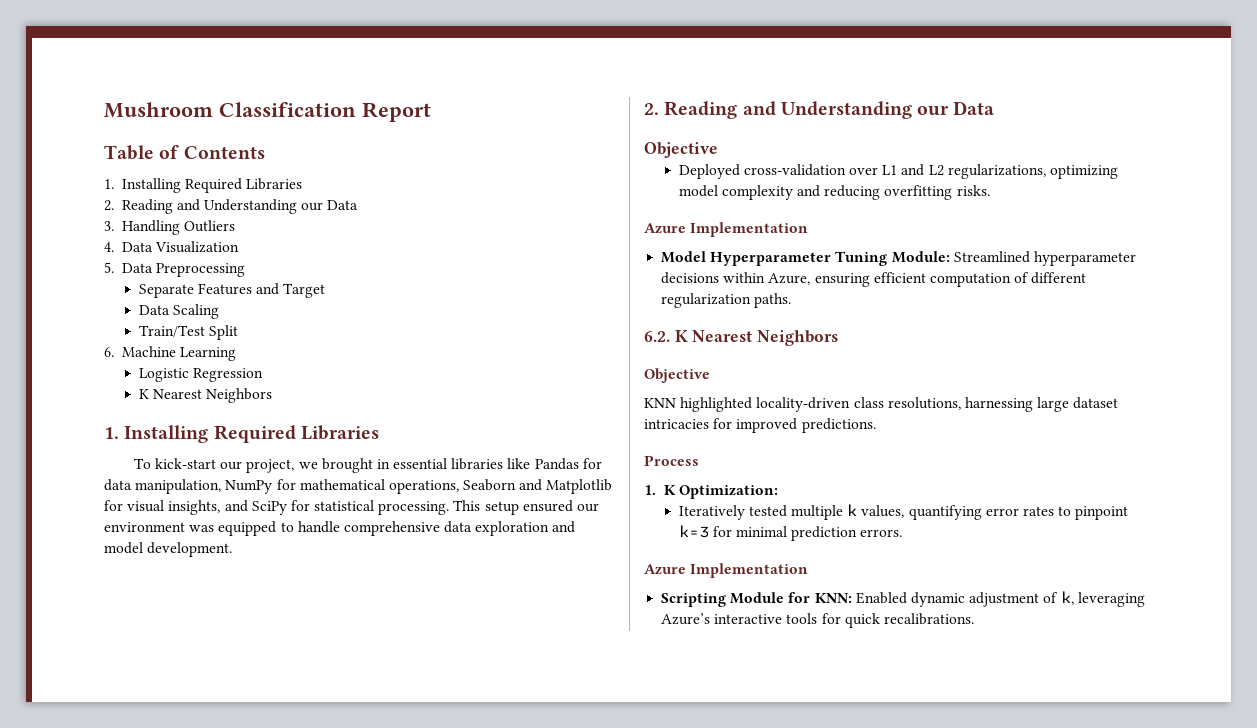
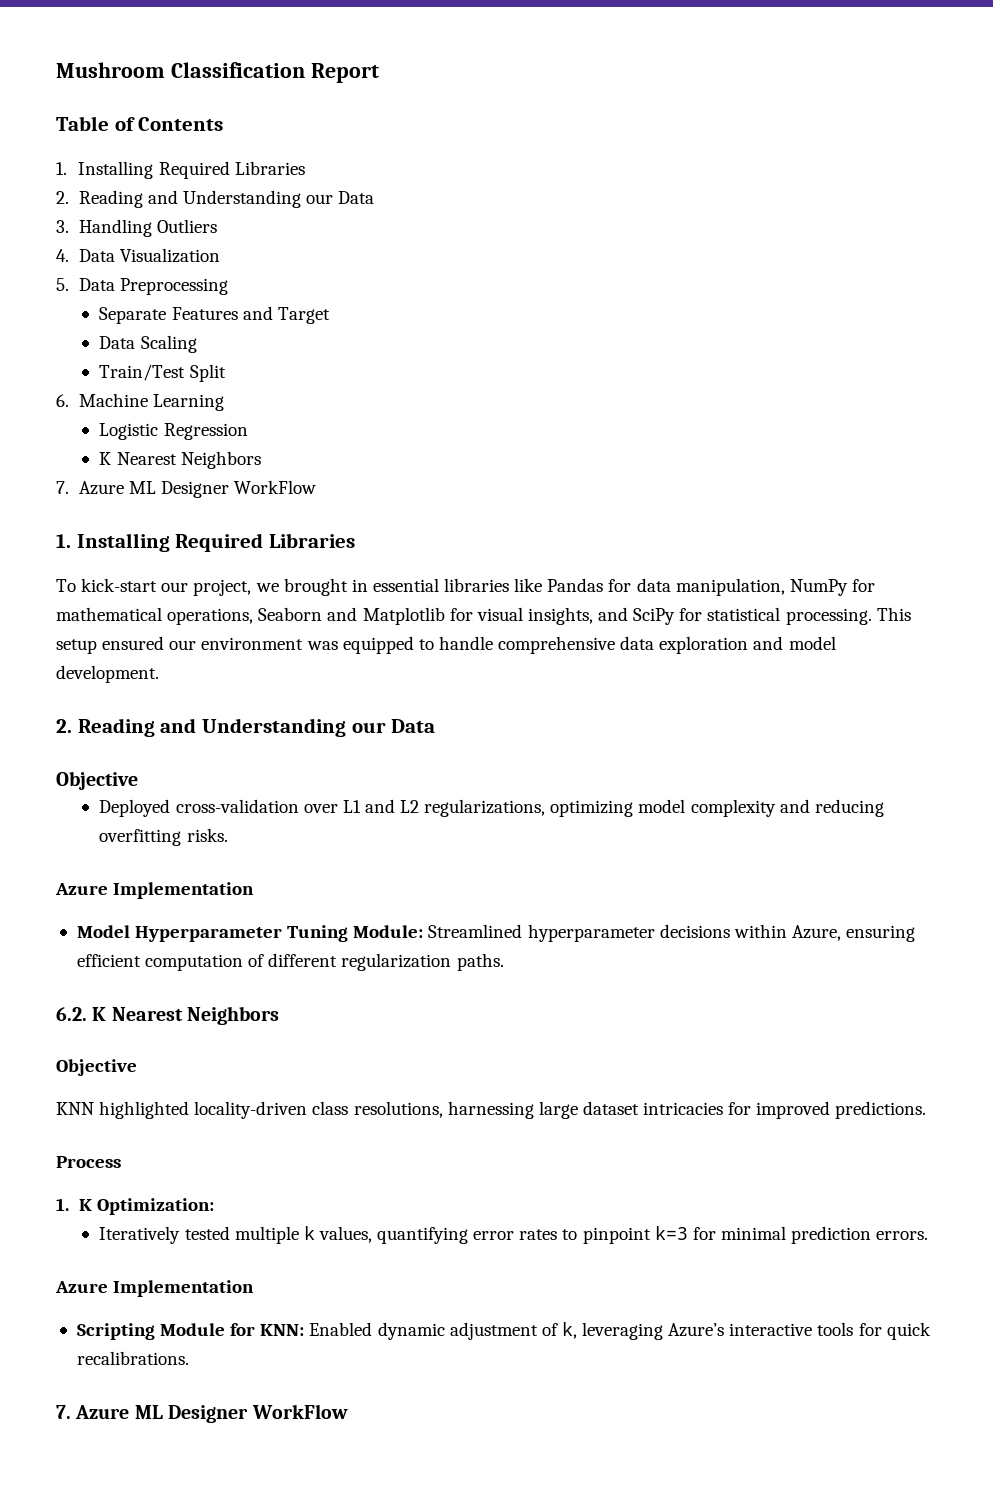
  Logistic Regression
  K Nearest Neighbors
+ 7. Azure ML Designer WorkFlow
  Scripting Module for KNN: Enabled dynamic adjustment of k, leveraging Azure’s interactive tools for quick recalibrations.
+ 7. Azure ML Designer WorkFlow

